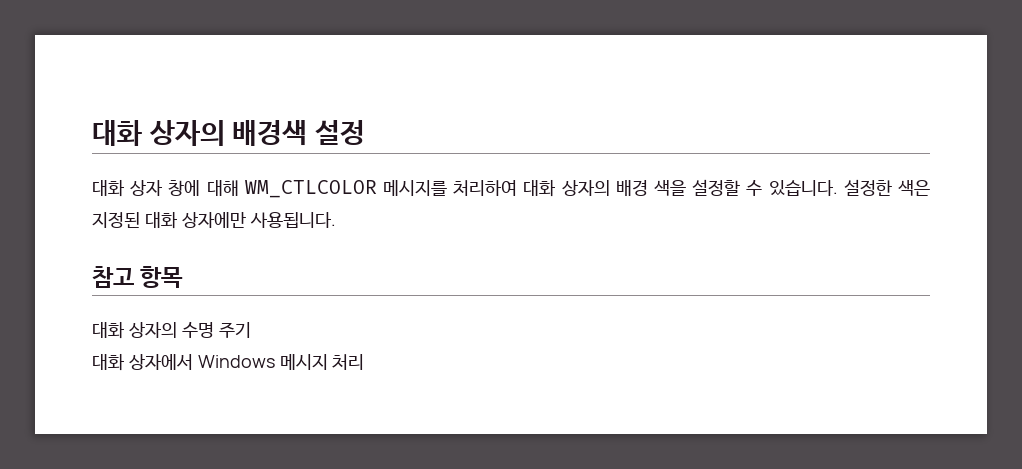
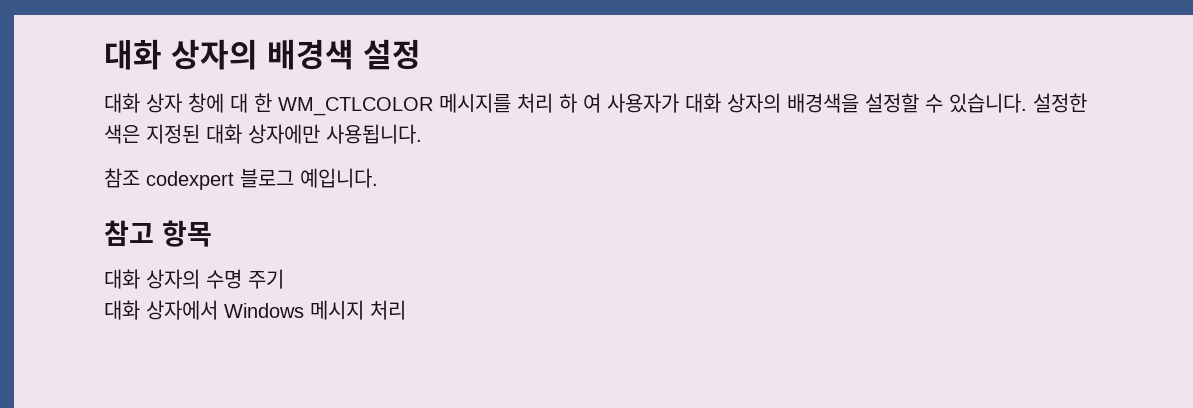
- 대화 상자 창에 대해 WM_CTLCOLOR 메시지를 처리하여 대화 상자의 배경 색을 설정할 수 있습니다.
+ 대화 상자 창에 대 한 WM_CTLCOLOR 메시지를 처리 하 여 사용자가 대화 상자의 배경색을 설정할 수 있습니다.
+ 참조 codexpert 블로그 예입니다.

